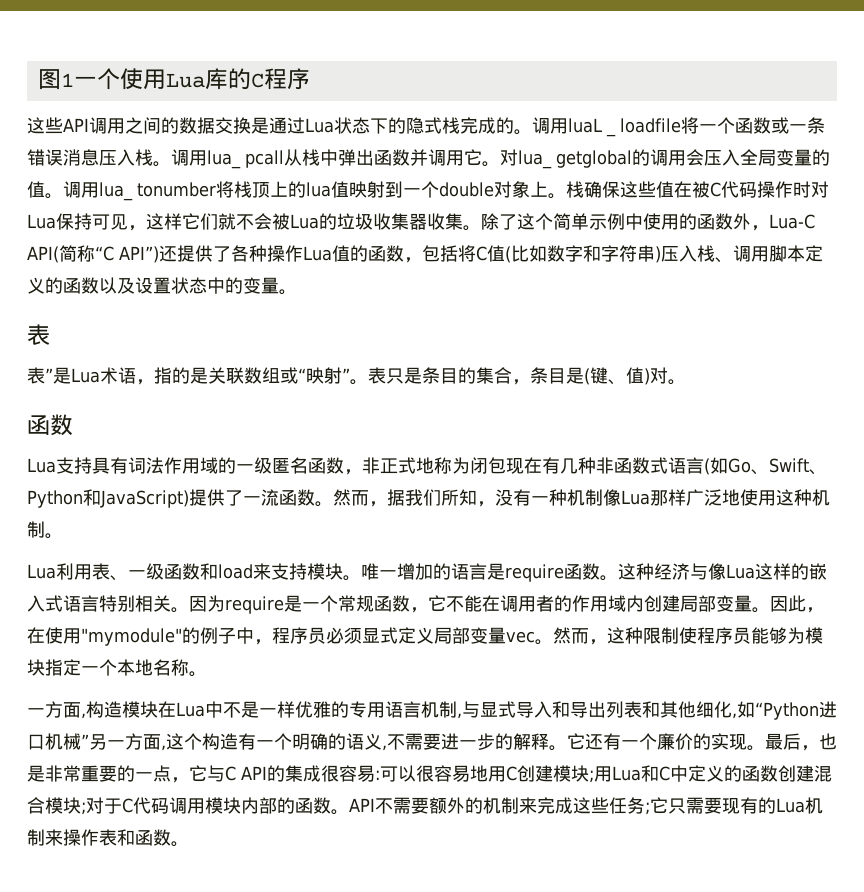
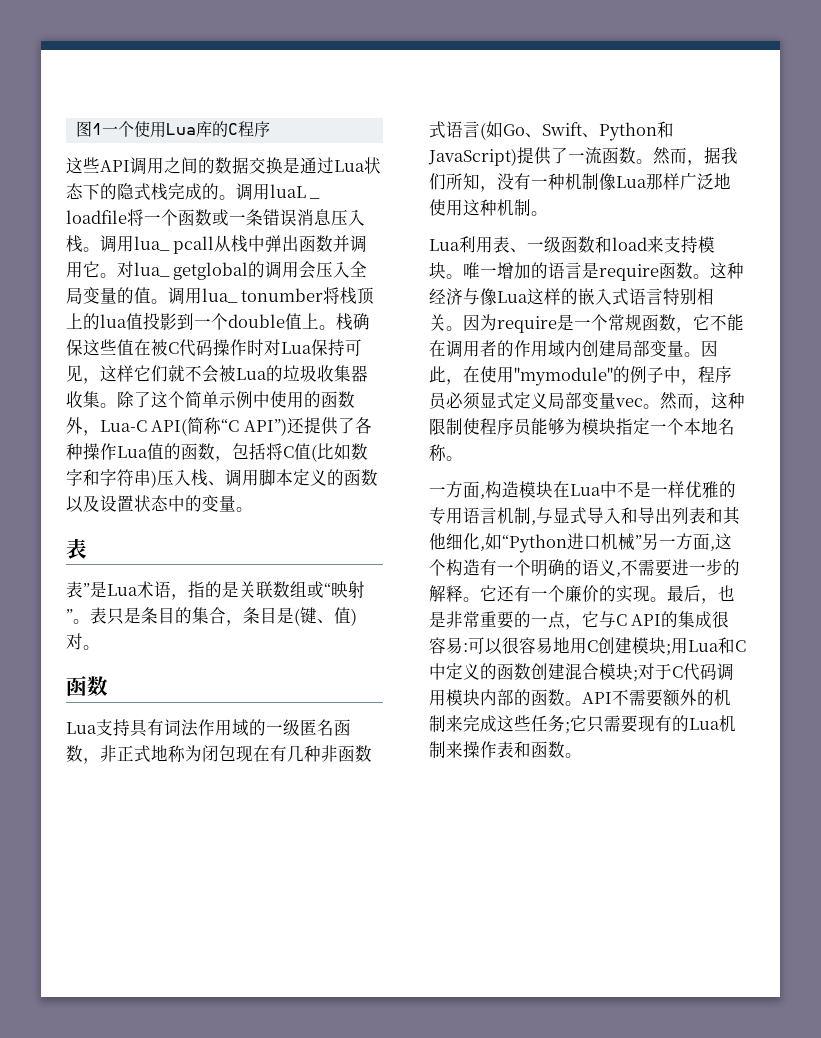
- 调用lua_ tonumber将栈顶上的lua值映射到一个double对象上。
+ 调用lua_ tonumber将栈顶上的lua值投影到一个double值上。

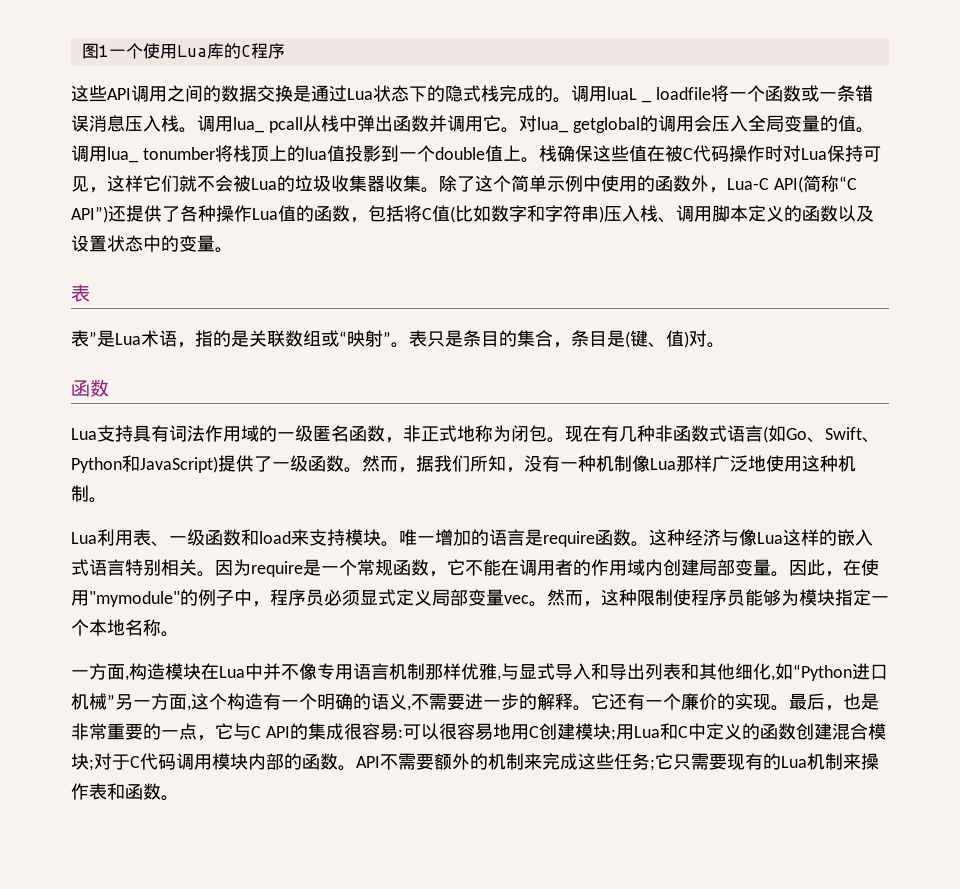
- Lua支持具有词法作用域的一级匿名函数，非正式地称为闭包现在有几种非函数式语言(如Go、Swift、Python和JavaScript)提供了一流函数。
+ Lua支持具有词法作用域的一级匿名函数，非正式地称为闭包。现在有几种非函数式语言(如Go、Swift、Python和JavaScript)提供了一级函数。
- 一方面,构造模块在Lua中不是一样优雅的专用语言机制,与显式导入和导出列表和其他细化,如“Python进口机械”另一方面,这个构造有一个明确的语义,不需要进一步的解释。
+ 一方面,构造模块在Lua中并不像专用语言机制那样优雅,与显式导入和导出列表和其他细化,如“Python进口机械”另一方面,这个构造有一个明确的语义,不需要进一步的解释。

